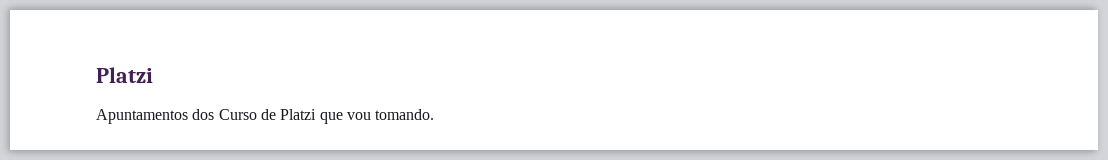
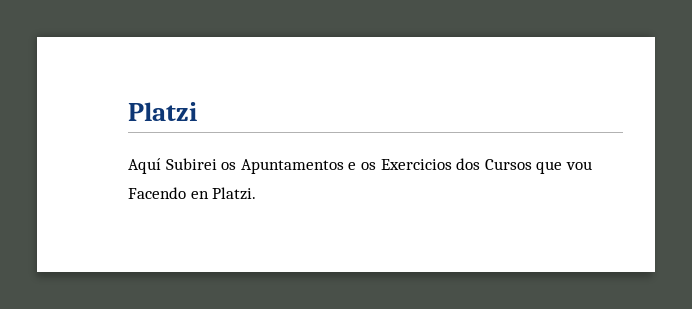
- Apuntamentos dos Curso de Platzi que vou tomando.
+ Aquí Subirei os Apuntamentos e os Exercicios dos Cursos que vou Facendo en Platzi.

